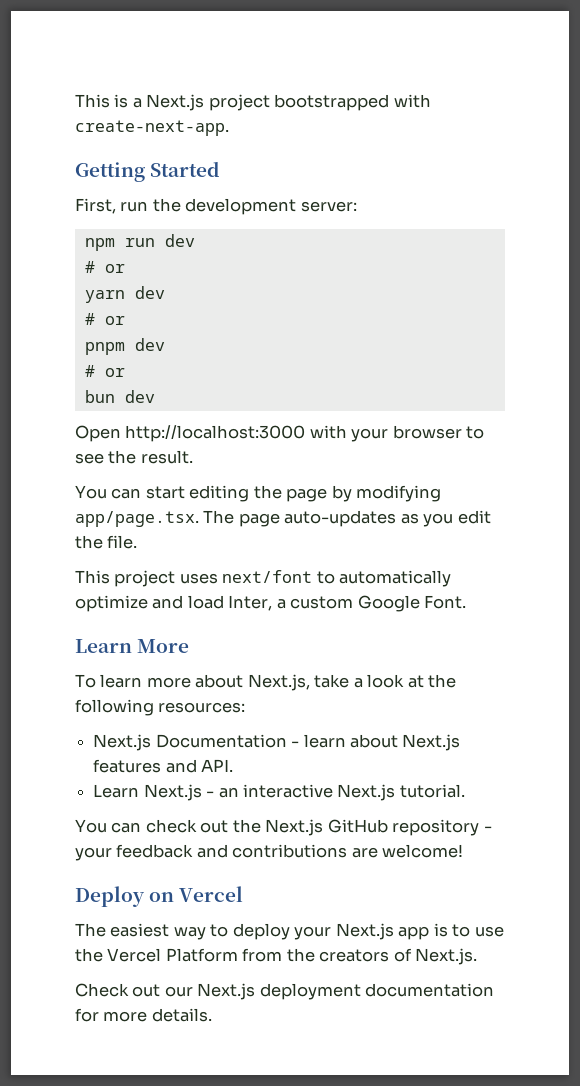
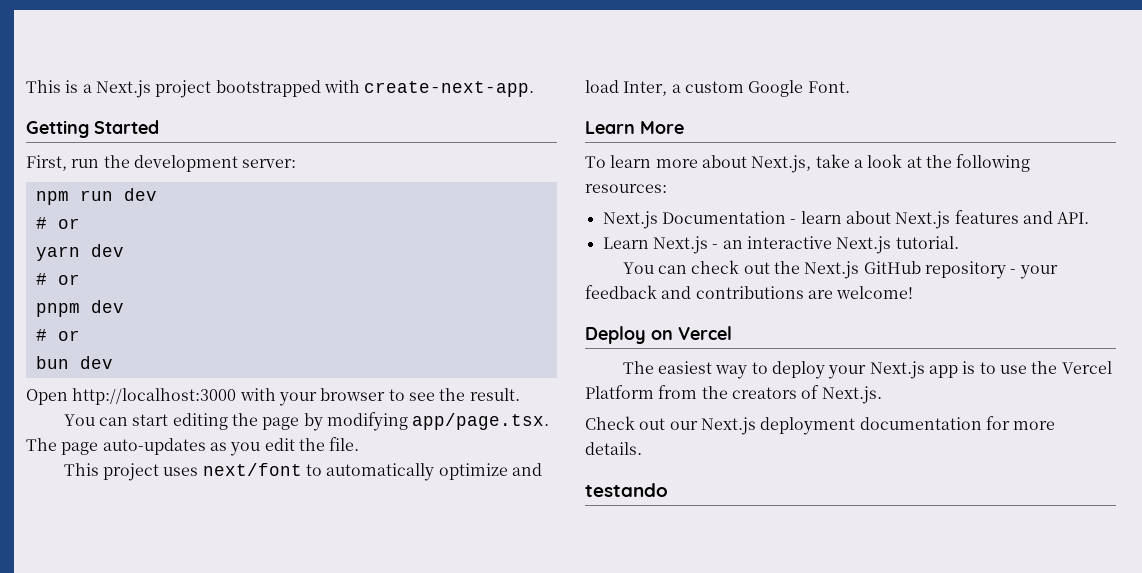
+ testando

